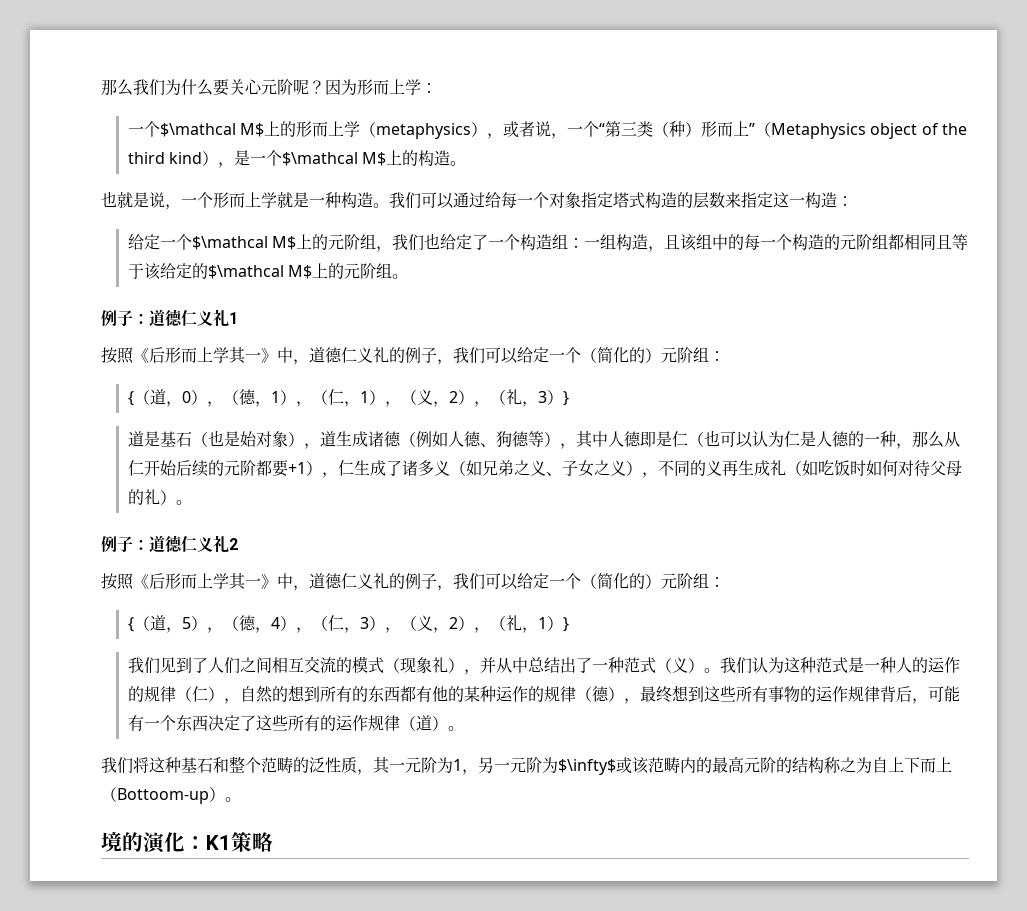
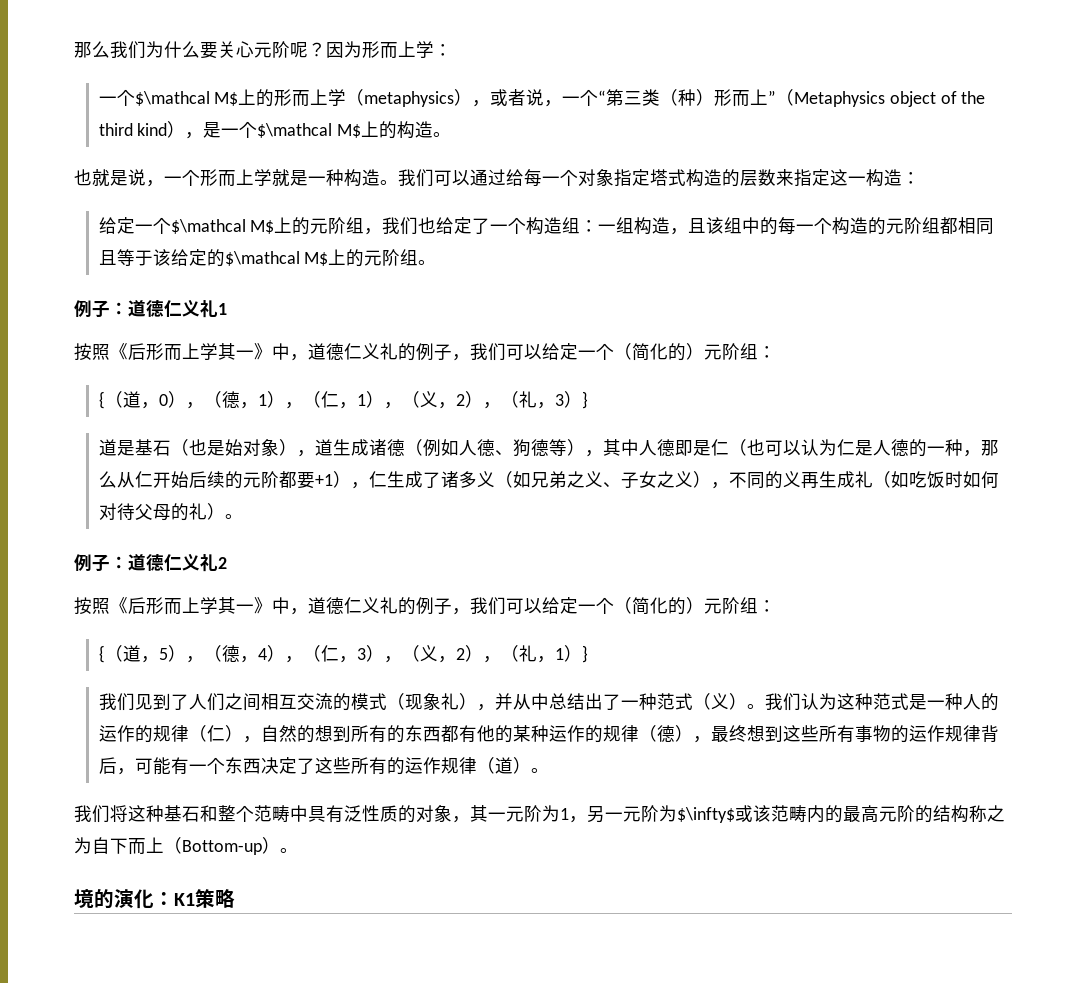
- 我们将这种基石和整个范畴的泛性质，其一元阶为1，另一元阶为$\infty$或该范畴内的最高元阶的结构称之为自上下而上（Bottoom-up）。
+ 我们将这种基石和整个范畴中具有泛性质的对象，其一元阶为1，另一元阶为$\infty$或该范畴内的最高元阶的结构称之为自下而上（Bottom-up）。

